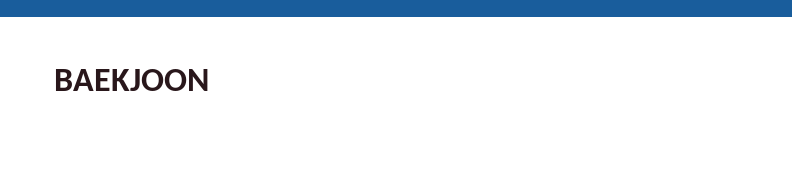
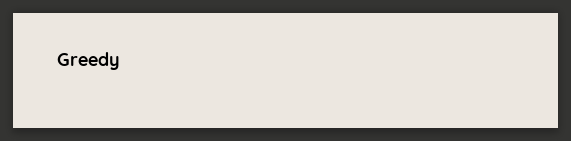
- BAEKJOON
+ Greedy

